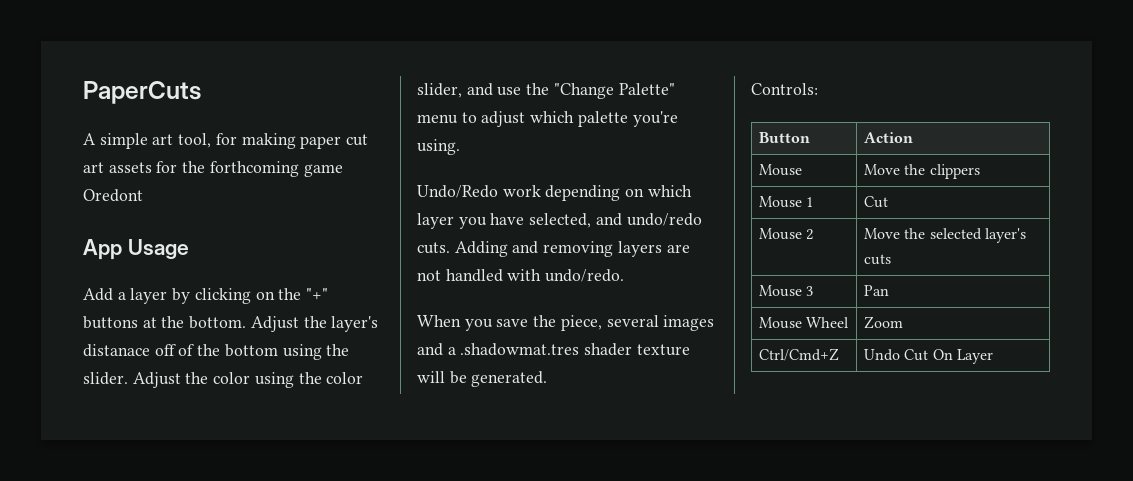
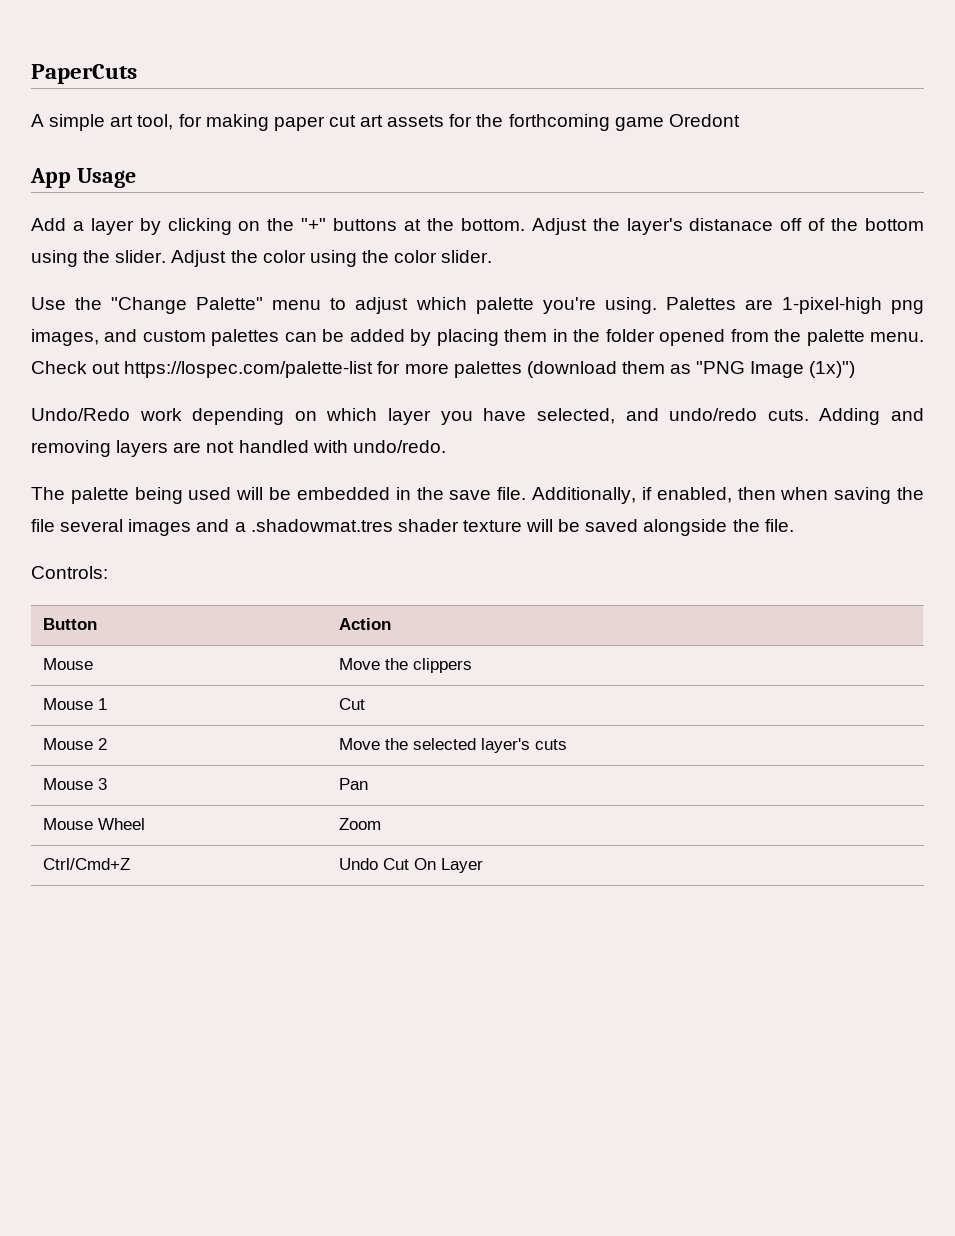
- Adjust the color using the color slider, and use the "Change Palette" menu to adjust which palette you're using.
+ Adjust the color using the color slider.
+ Use the "Change Palette" menu to adjust which palette you're using. Palettes are 1-pixel-high png images, and custom palettes can be added by placing them in the folder opened from the palette menu. Check out https://lospec.com/palette-list for more palettes (download them as "PNG Image (1x)")
- When you save the piece, several images and a .shadowmat.tres shader texture will be generated.
+ The palette being used will be embedded in the save file. Additionally, if enabled, then when saving the file several images and a .shadowmat.tres shader texture will be saved alongside the file.

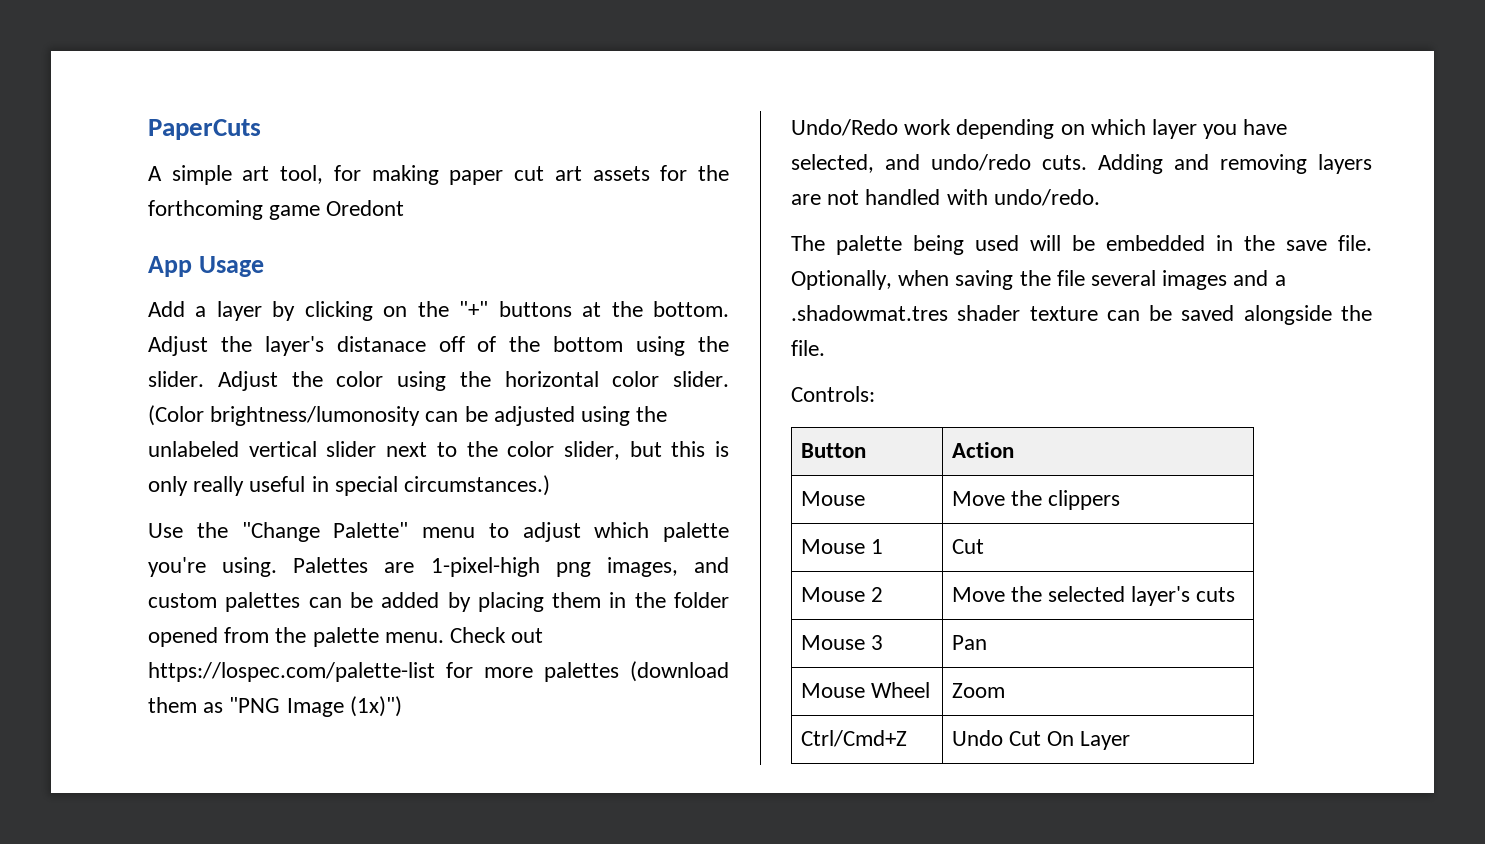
- Adjust the color using the color slider.
+ Adjust the color using the horizontal color slider. (Color brightness/lumonosity can be adjusted using the unlabeled vertical slider next to the color slider, but this is only really useful in special circumstances.)
- Additionally, if enabled, then when saving the file several images and a .shadowmat.tres shader texture will be saved alongside the file.
+ Optionally, when saving the file several images and a .shadowmat.tres shader texture can be saved alongside the file.

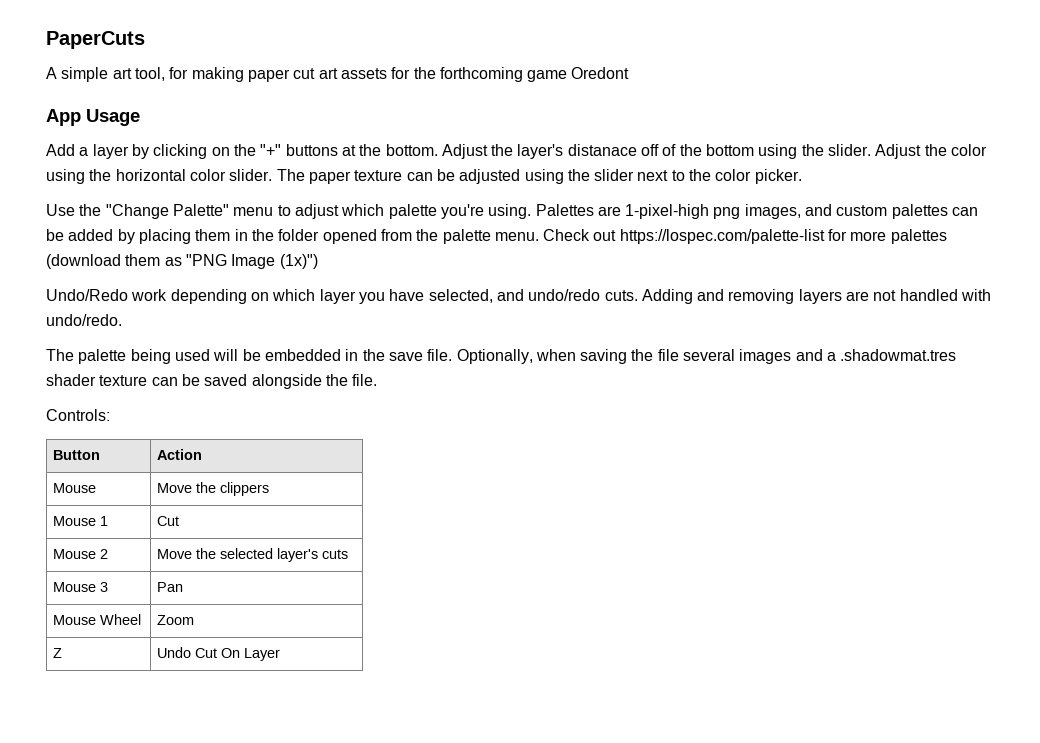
- (Color brightness/lumonosity can be adjusted using the unlabeled vertical slider next to the color slider, but this is only really useful in special circumstances.)
+ The paper texture can be adjusted using the slider next to the color picker.
- Ctrl/Cmd+Z | Undo Cut On Layer
+ Z | Undo Cut On Layer

